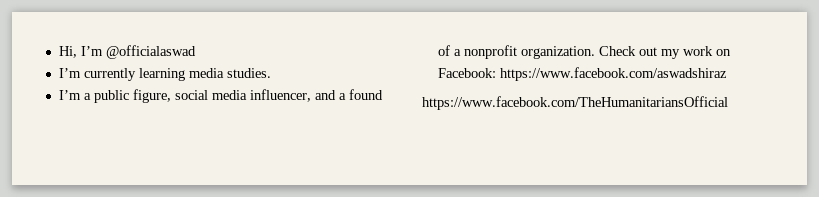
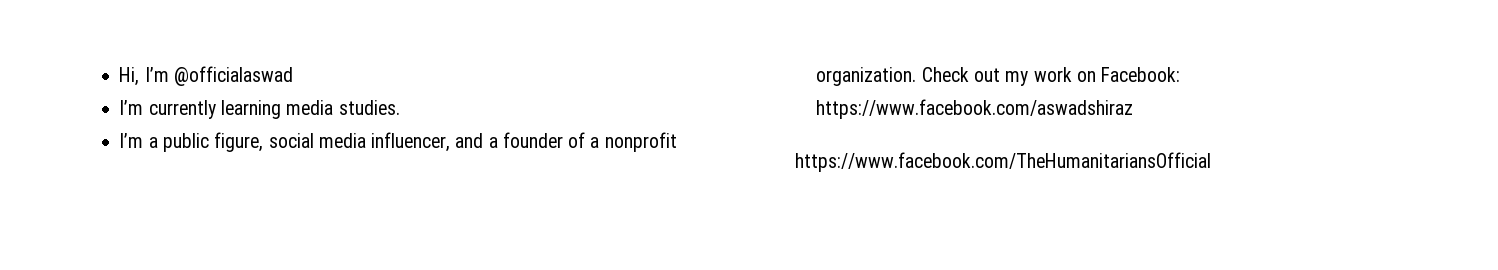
- I’m a public figure, social media influencer, and a found of a nonprofit organization.
+ I’m a public figure, social media influencer, and a founder of a nonprofit organization.

